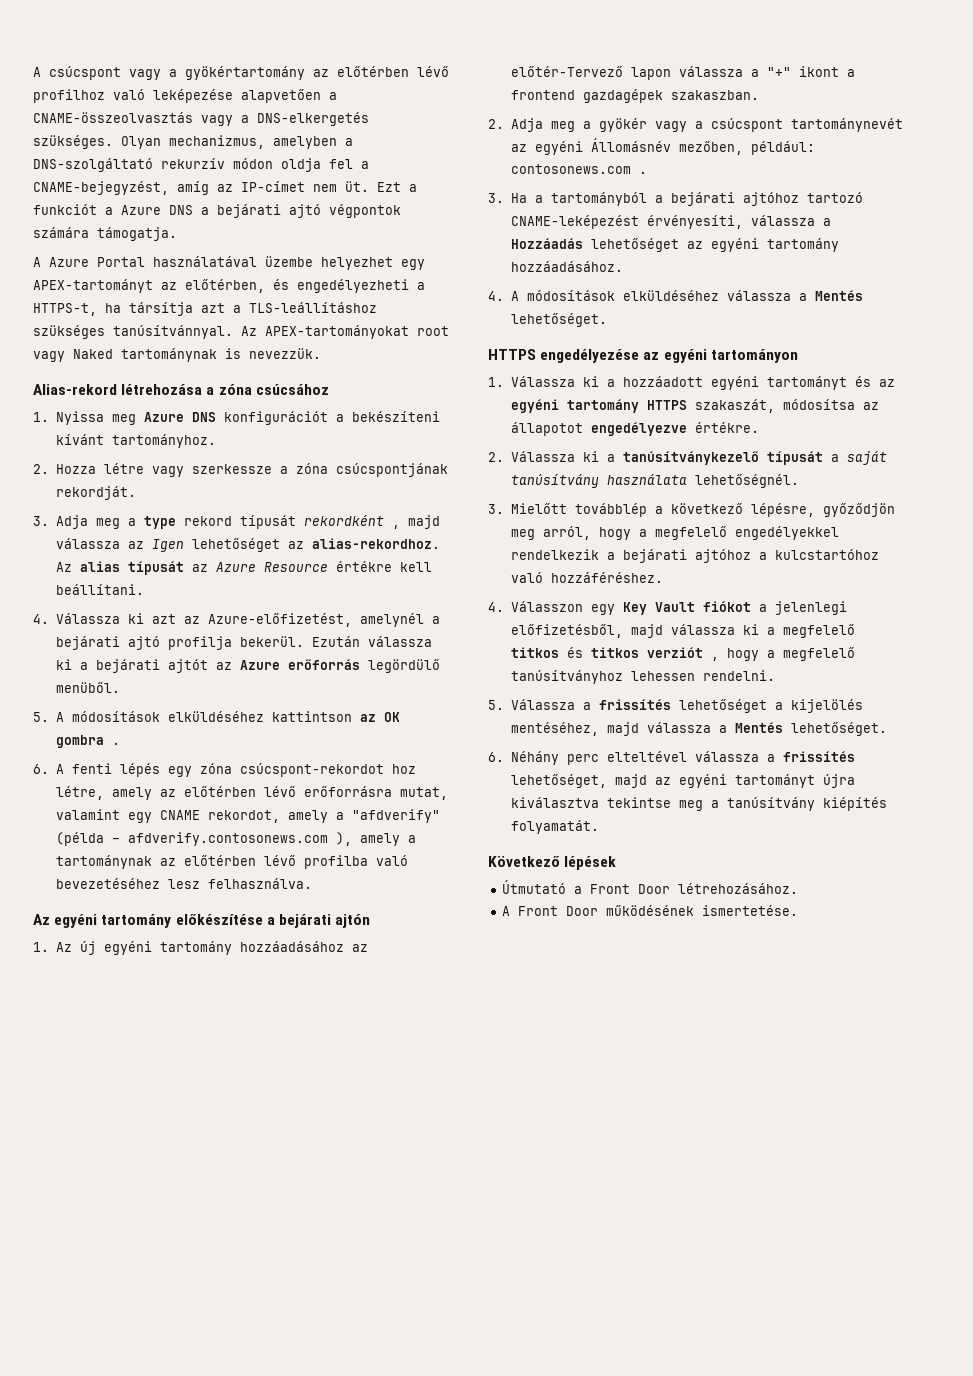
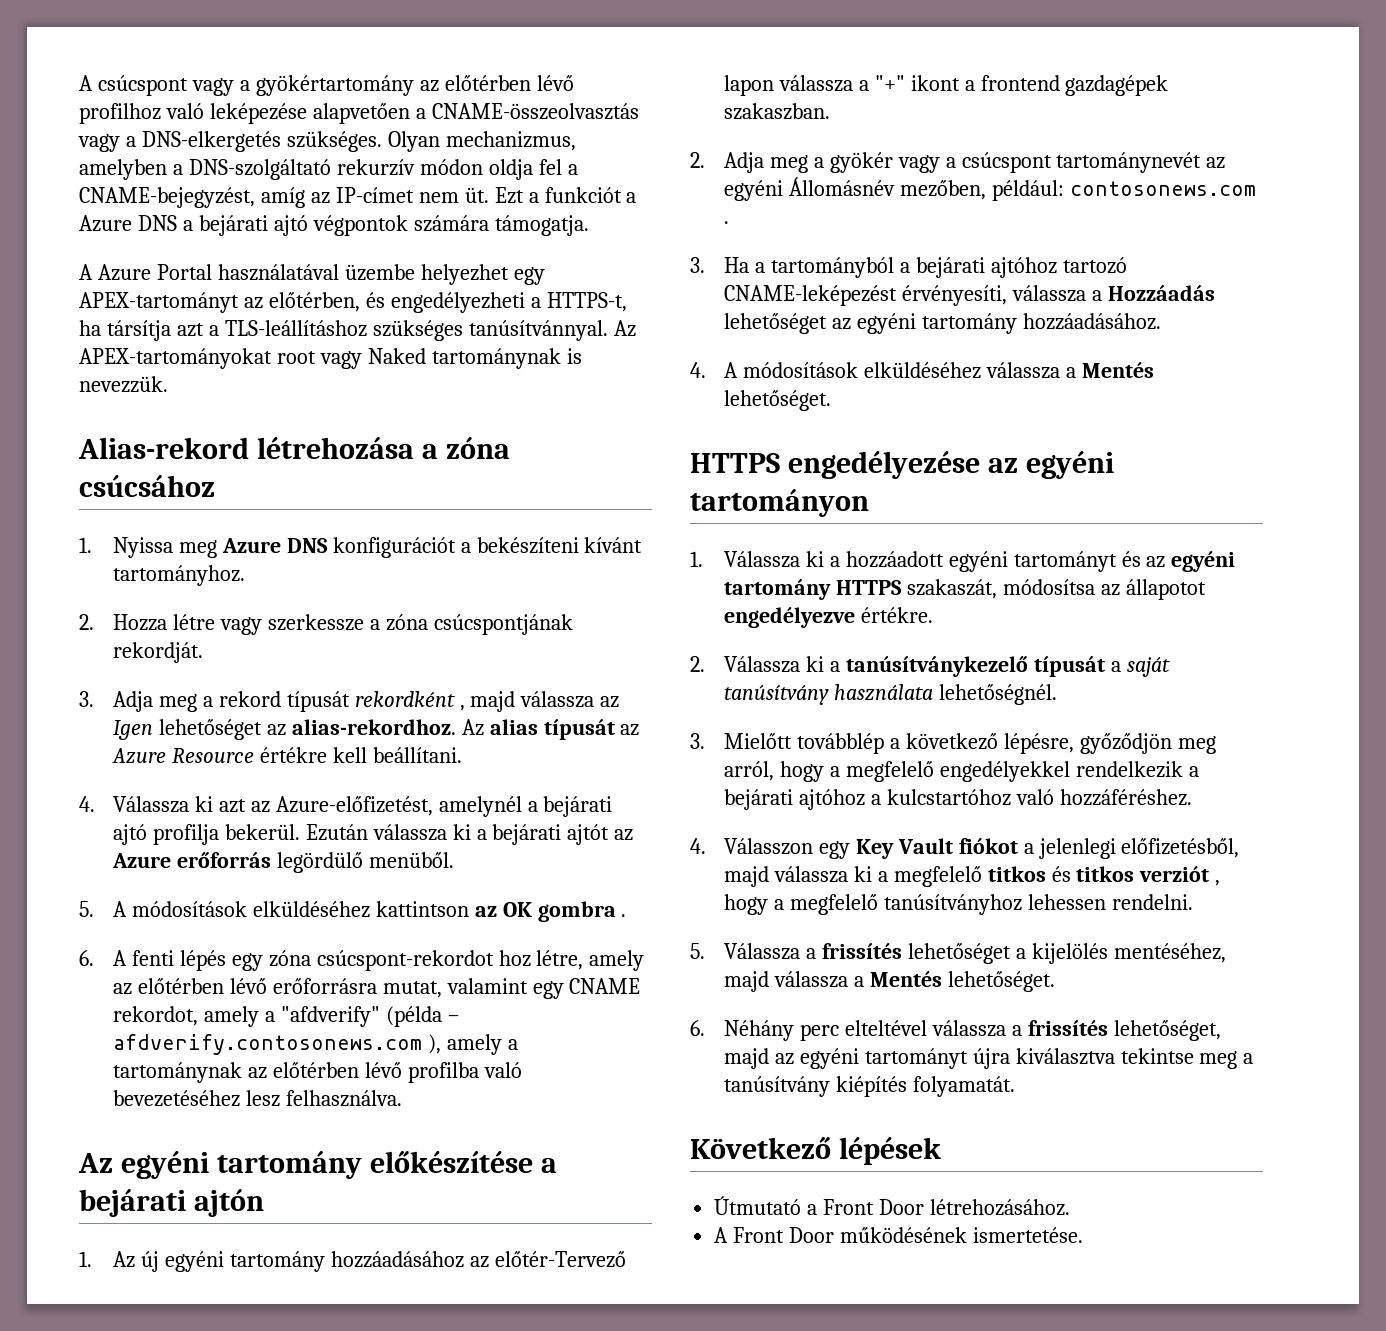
- 3. Adja meg a type rekord típusát rekordként , majd válassza az Igen lehetőséget az alias-rekordhoz.
+ 3. Adja meg a rekord típusát rekordként , majd válassza az Igen lehetőséget az alias-rekordhoz.

